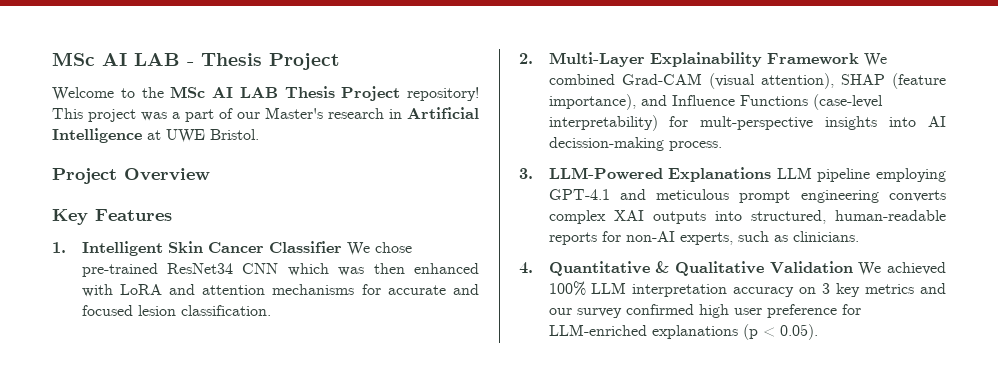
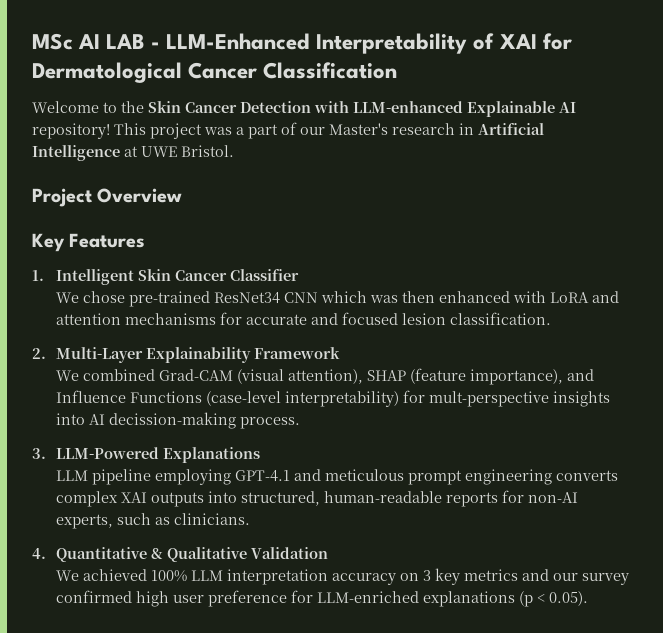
- MSc AI LAB - Thesis Project
- Welcome to the MSc AI LAB Thesis Project repository!
+ MSc AI LAB - LLM-Enhanced Interpretability of XAI for Dermatological Cancer Classification
+ Welcome to the Skin Cancer Detection with LLM-enhanced Explainable AI repository!
- 1. Intelligent Skin Cancer Classifier We chose pre-trained ResNet34 CNN which was then enhanced with LoRA and attention mechanisms for accurate and focused lesion classification.
+ 1. Intelligent Skin Cancer Classifier
+ We chose pre-trained ResNet34 CNN which was then enhanced with LoRA and attention mechanisms for accurate and focused lesion classification.
- 2. Multi-Layer Explainability Framework We combined Grad-CAM (visual attention), SHAP (feature importance), and Influence Functions (case-level interpretability) for mult-perspective insights into AI decission-making process.
+ 2. Multi-Layer Explainability Framework
+ We combined Grad-CAM (visual attention), SHAP (feature importance), and Influence Functions (case-level interpretability) for mult-perspective insights into AI decission-making process.
- 3. LLM-Powered Explanations LLM pipeline employing GPT-4.1 and meticulous prompt engineering converts complex XAI outputs into structured, human-readable reports for non-AI experts, such as clinicians.
+ 3. LLM-Powered Explanations
+ LLM pipeline employing GPT-4.1 and meticulous prompt engineering converts complex XAI outputs into structured, human-readable reports for non-AI experts, such as clinicians.
- 4. Quantitative & Qualitative Validation We achieved 100% LLM interpretation accuracy on 3 key metrics and our survey confirmed high user preference for LLM-enriched explanations (p < 0.05).
+ 4. Quantitative & Qualitative Validation
+ We achieved 100% LLM interpretation accuracy on 3 key metrics and our survey confirmed high user preference for LLM-enriched explanations (p < 0.05).

